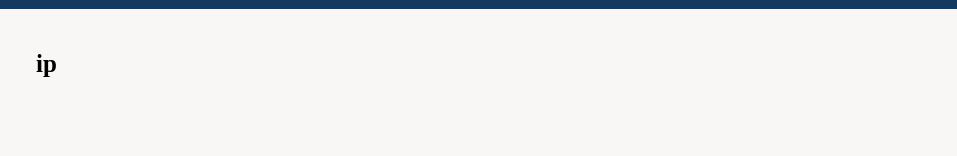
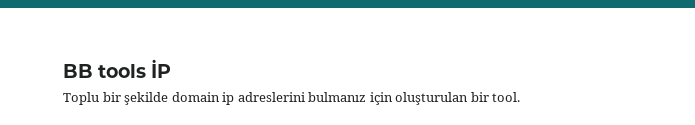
- ip
+ BB tools İP
+ Toplu bir şekilde domain ip adreslerini bulmanız için oluşturulan bir tool.

